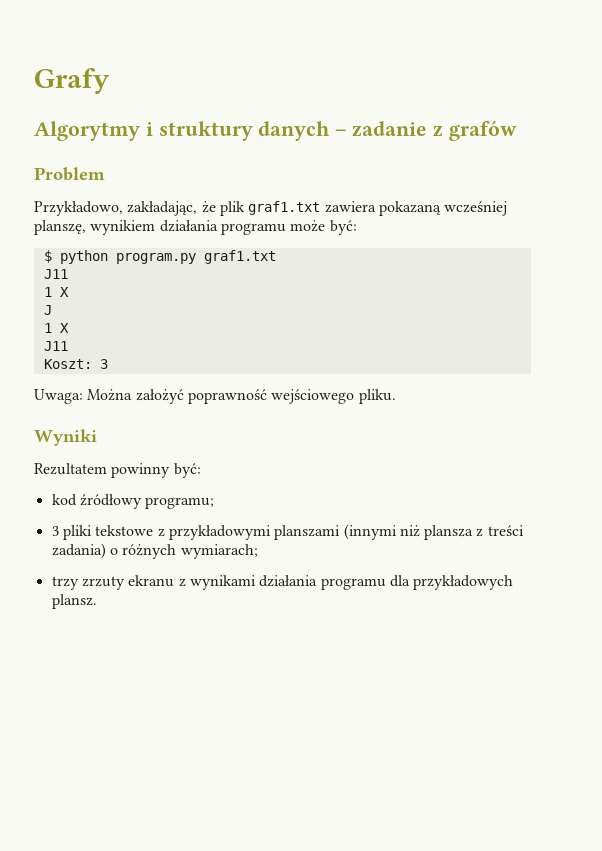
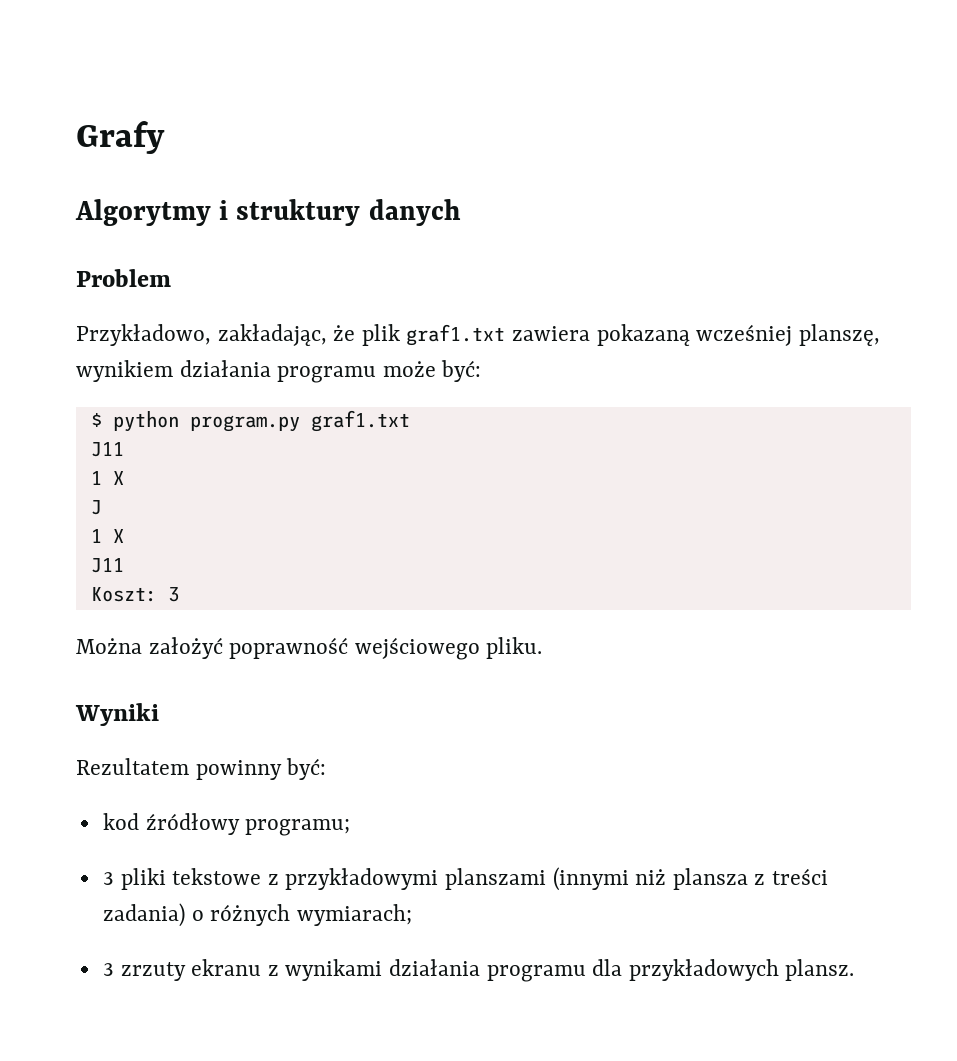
- Algorytmy i struktury danych – zadanie z grafów
+ Algorytmy i struktury danych
- Uwaga: Można założyć poprawność wejściowego pliku.
+ Można założyć poprawność wejściowego pliku.
- trzy zrzuty ekranu z wynikami działania programu dla przykładowych plansz.
+ 3 zrzuty ekranu z wynikami działania programu dla przykładowych plansz.

